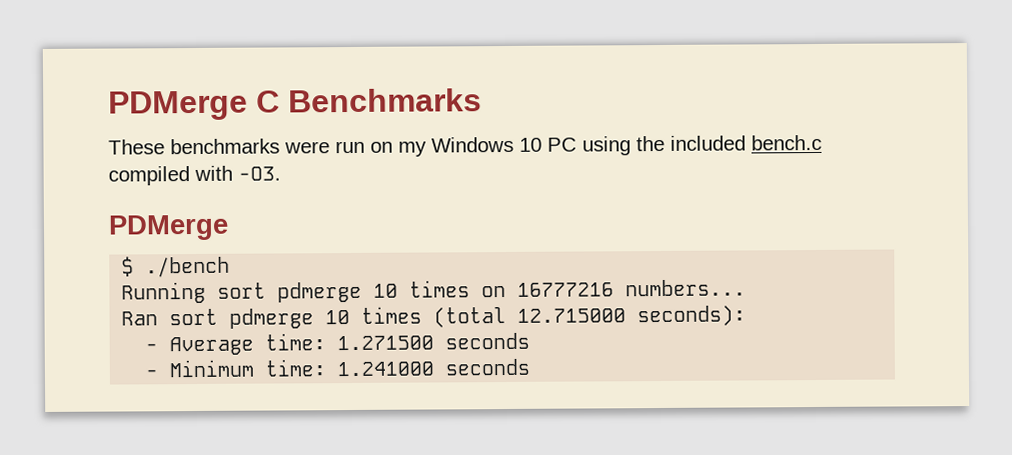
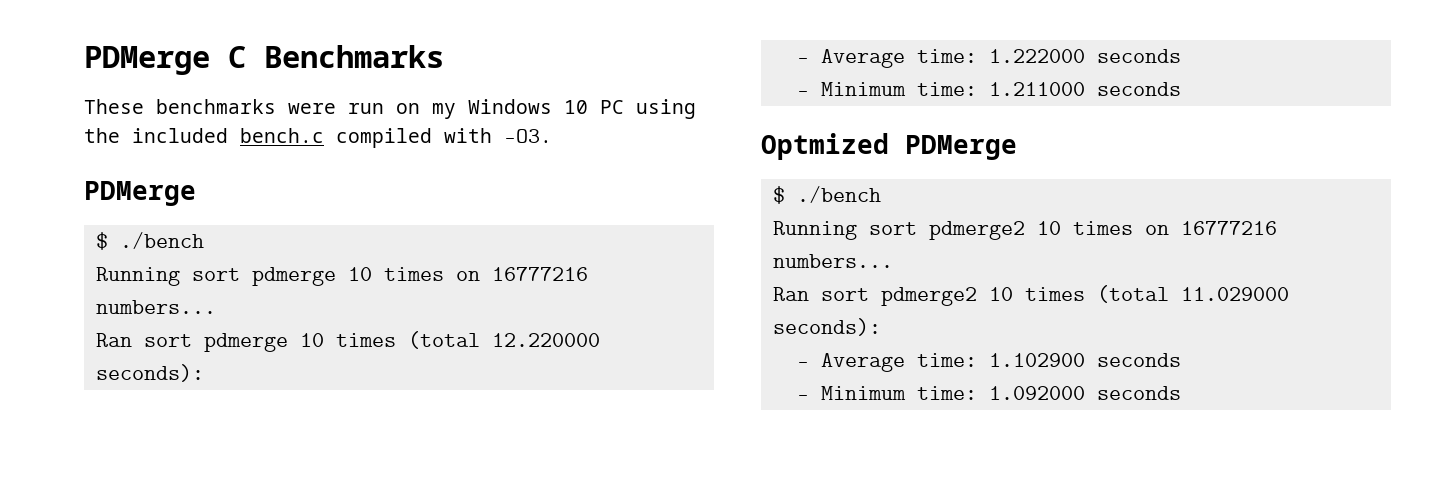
- Ran sort pdmerge 10 times (total 12.715000 seconds):
- - Average time: 1.271500 seconds
- - Minimum time: 1.241000 seconds
+ Ran sort pdmerge 10 times (total 12.220000 seconds):
+ - Average time: 1.222000 seconds
+ - Minimum time: 1.211000 seconds
+ Optmized PDMerge
+ $ ./bench
+ Running sort pdmerge2 10 times on 16777216 numbers...
+ Ran sort pdmerge2 10 times (total 11.029000 seconds):
+ - Average time: 1.102900 seconds
+ - Minimum time: 1.092000 seconds

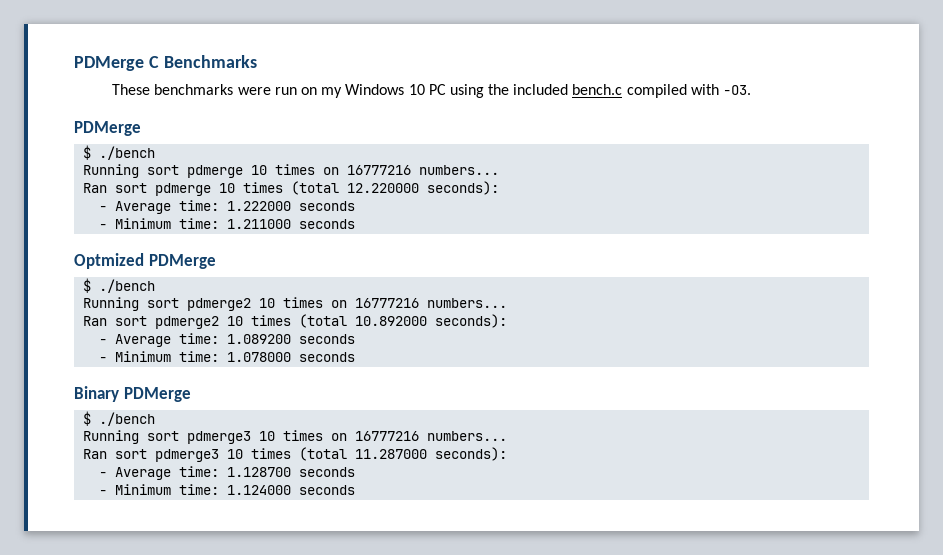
- Ran sort pdmerge2 10 times (total 11.029000 seconds):
- - Average time: 1.102900 seconds
- - Minimum time: 1.092000 seconds
+ Ran sort pdmerge2 10 times (total 10.892000 seconds):
+ - Average time: 1.089200 seconds
+ - Minimum time: 1.078000 seconds
+ Binary PDMerge
+ $ ./bench
+ Running sort pdmerge3 10 times on 16777216 numbers...
+ Ran sort pdmerge3 10 times (total 11.287000 seconds):
+ - Average time: 1.128700 seconds
+ - Minimum time: 1.124000 seconds

